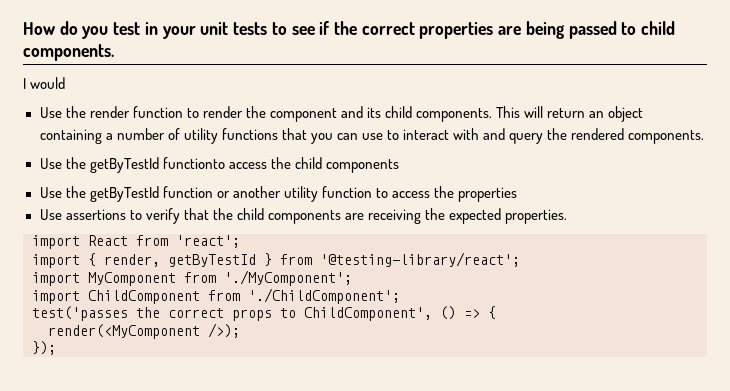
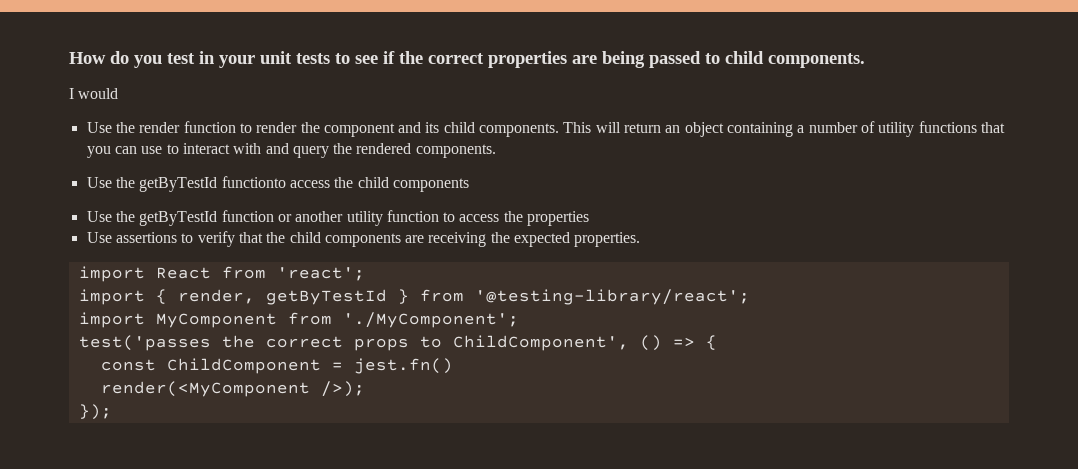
- import ChildComponent from './ChildComponent';
+ const ChildComponent = jest.fn()

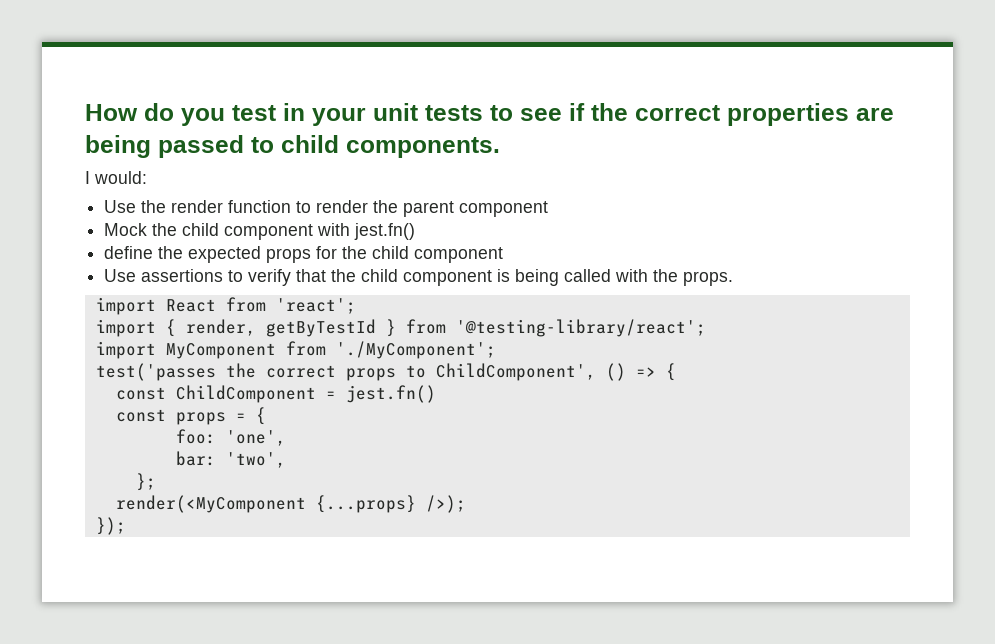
- I would
+ I would:
- Use the render function to render the component and its child components. This will return an object containing a number of utility functions that you can use to interact with and query the rendered components.
- Use the getByTestId functionto access the child components
- Use the getByTestId function or another utility function to access the properties
+ Use the render function to render the parent component
+ Mock the child component with jest.fn()
+ define the expected props for the child component
- Use assertions to verify that the child components are receiving the expected properties.
+ Use assertions to verify that the child component is being called with the props.
+ const props = {
+ foo: 'one',
+ bar: 'two',
+ };
- render(<MyComponent />);
+ render(<MyComponent {...props} />);

